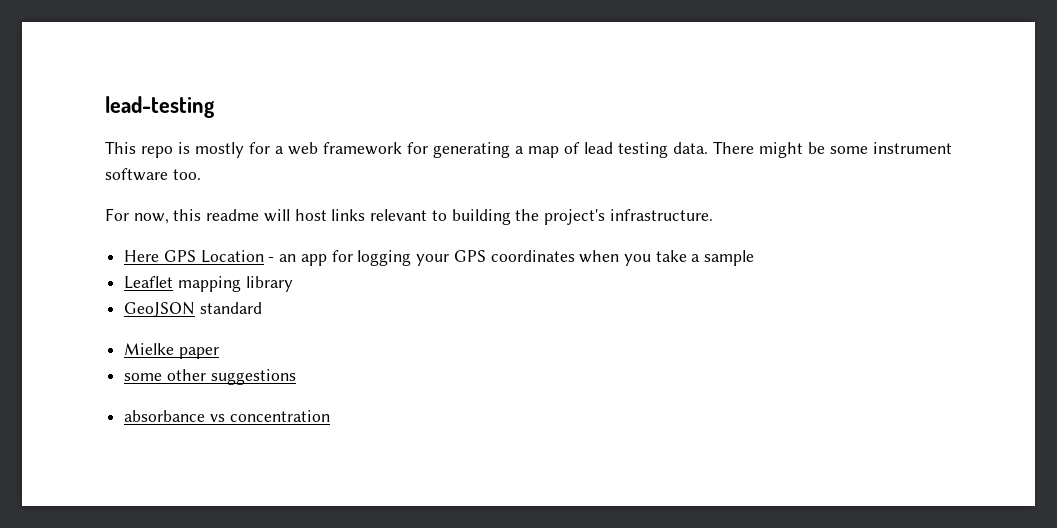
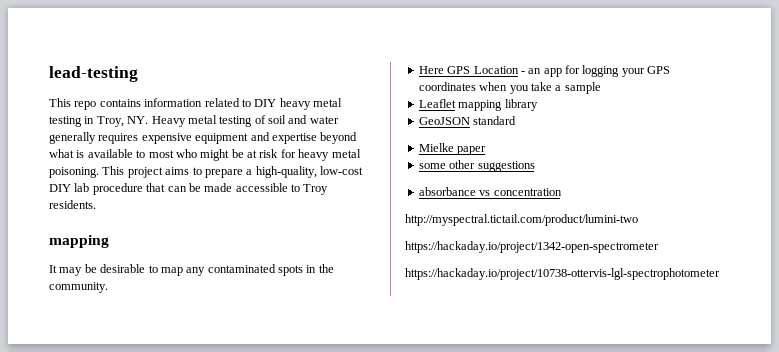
- This repo is mostly for a web framework for generating a map of lead testing data. There might be some instrument software too.
- For now, this readme will host links relevant to building the project's infrastructure.
+ This repo contains information related to DIY heavy metal testing in Troy, NY. Heavy metal testing of soil and water generally requires expensive equipment and expertise beyond what is available to most who might be at risk for heavy metal poisoning. This project aims to prepare a high-quality, low-cost DIY lab procedure that can be made accessible to Troy residents.
+ mapping
+ It may be desirable to map any contaminated spots in the community.
+ http://myspectral.tictail.com/product/lumini-two
+ https://hackaday.io/project/1342-open-spectrometer
+ https://hackaday.io/project/10738-ottervis-lgl-spectrophotometer

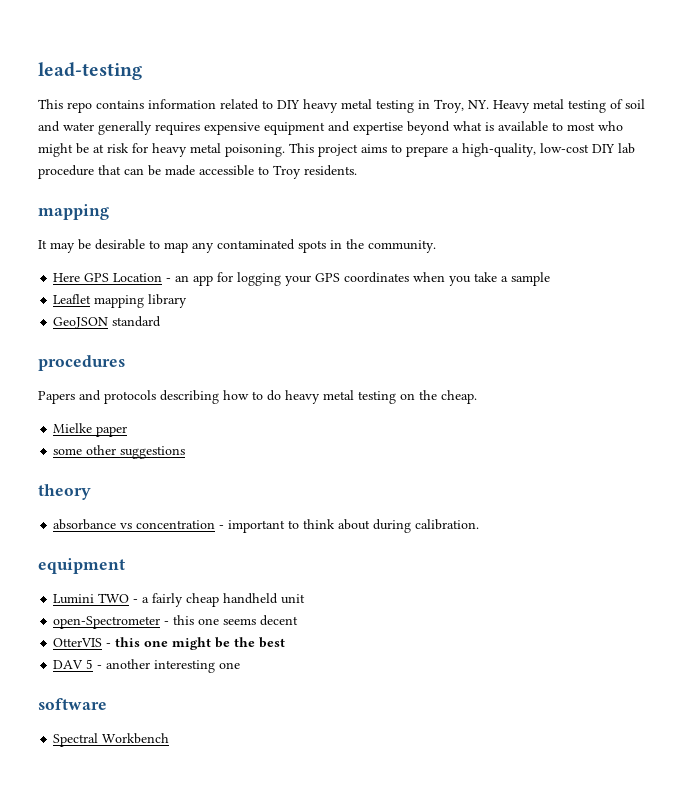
+ procedures
+ Papers and protocols describing how to do heavy metal testing on the cheap.
+ theory
- absorbance vs concentration
- http://myspectral.tictail.com/product/lumini-two
- https://hackaday.io/project/1342-open-spectrometer
- https://hackaday.io/project/10738-ottervis-lgl-spectrophotometer
+ absorbance vs concentration - important to think about during calibration.
+ equipment
+ Lumini TWO - a fairly cheap handheld unit
+ open-Spectrometer - this one seems decent
+ OtterVIS - this one might be the best
+ DAV 5 - another interesting one
+ software
+ Spectral Workbench

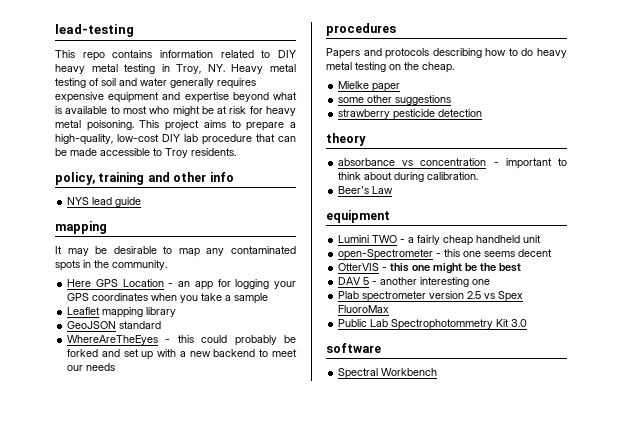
+ policy, training and other info
+ NYS lead guide
+ WhereAreTheEyes - this could probably be forked and set up with a new backend to meet our needs
+ strawberry pesticide detection
+ Beer's Law
+ Plab spectrometer version 2.5 vs Spex FluoroMax
+ Public Lab Spectrophotommetry Kit 3.0

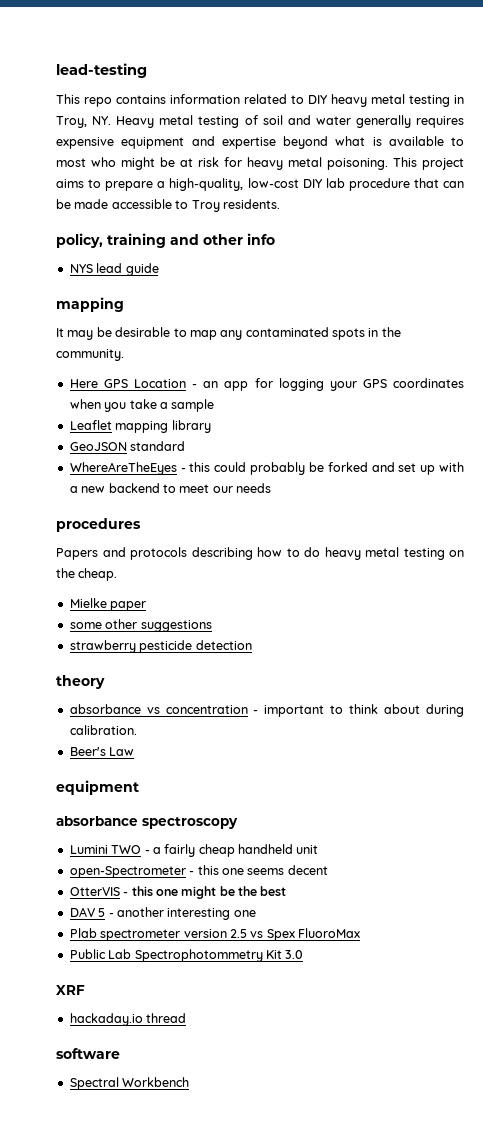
+ absorbance spectroscopy
+ XRF
+ hackaday.io thread

